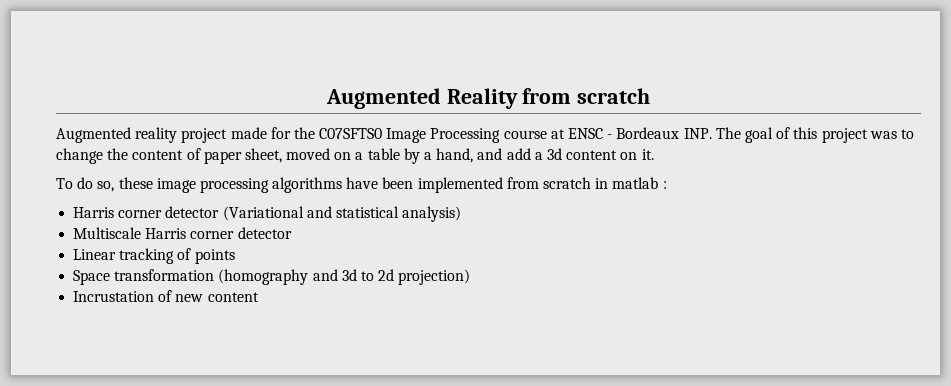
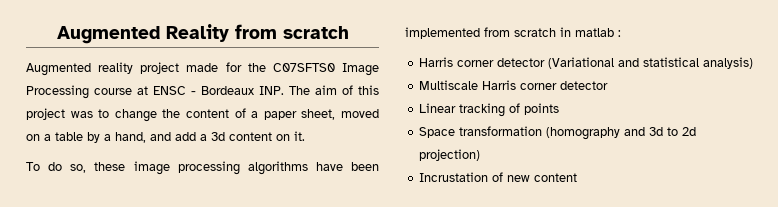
- Augmented reality project made for the C07SFTS0 Image Processing course at ENSC - Bordeaux INP. The goal of this project was to change the content of paper sheet, moved on a table by a hand, and add a 3d content on it.
+ Augmented reality project made for the C07SFTS0 Image Processing course at ENSC - Bordeaux INP. The aim of this project was to change the content of a paper sheet, moved on a table by a hand, and add a 3d content on it.

